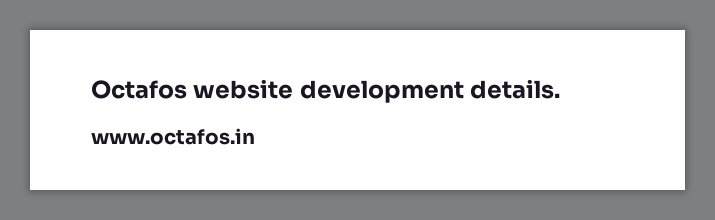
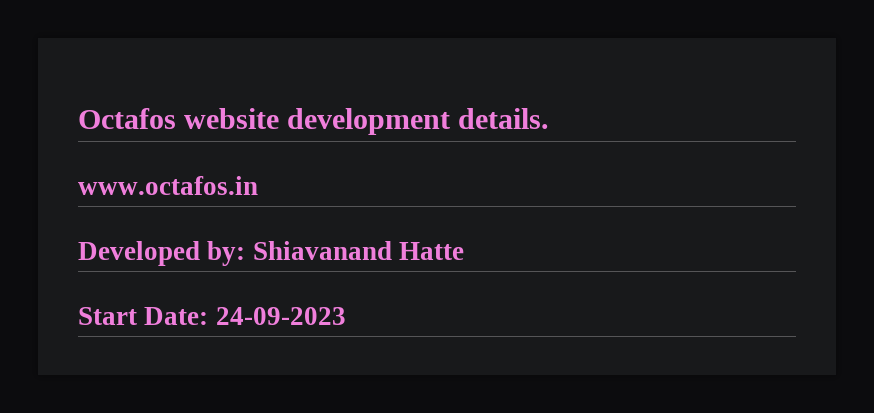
+ Developed by: Shiavanand Hatte
+ Start Date: 24-09-2023

